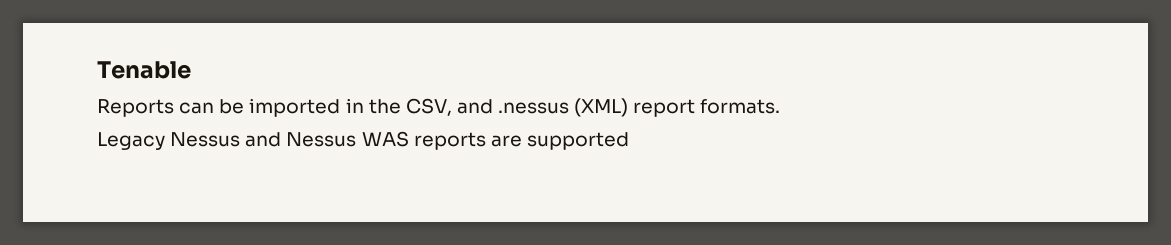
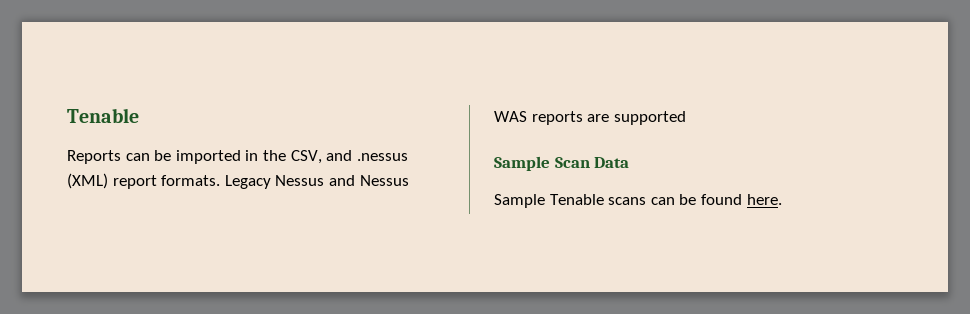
- Reports can be imported in the CSV, and .nessus (XML) report formats.
- Legacy Nessus and Nessus WAS reports are supported
+ Reports can be imported in the CSV, and .nessus (XML) report formats. Legacy Nessus and Nessus WAS reports are supported
+ Sample Scan Data
+ Sample Tenable scans can be found here.

